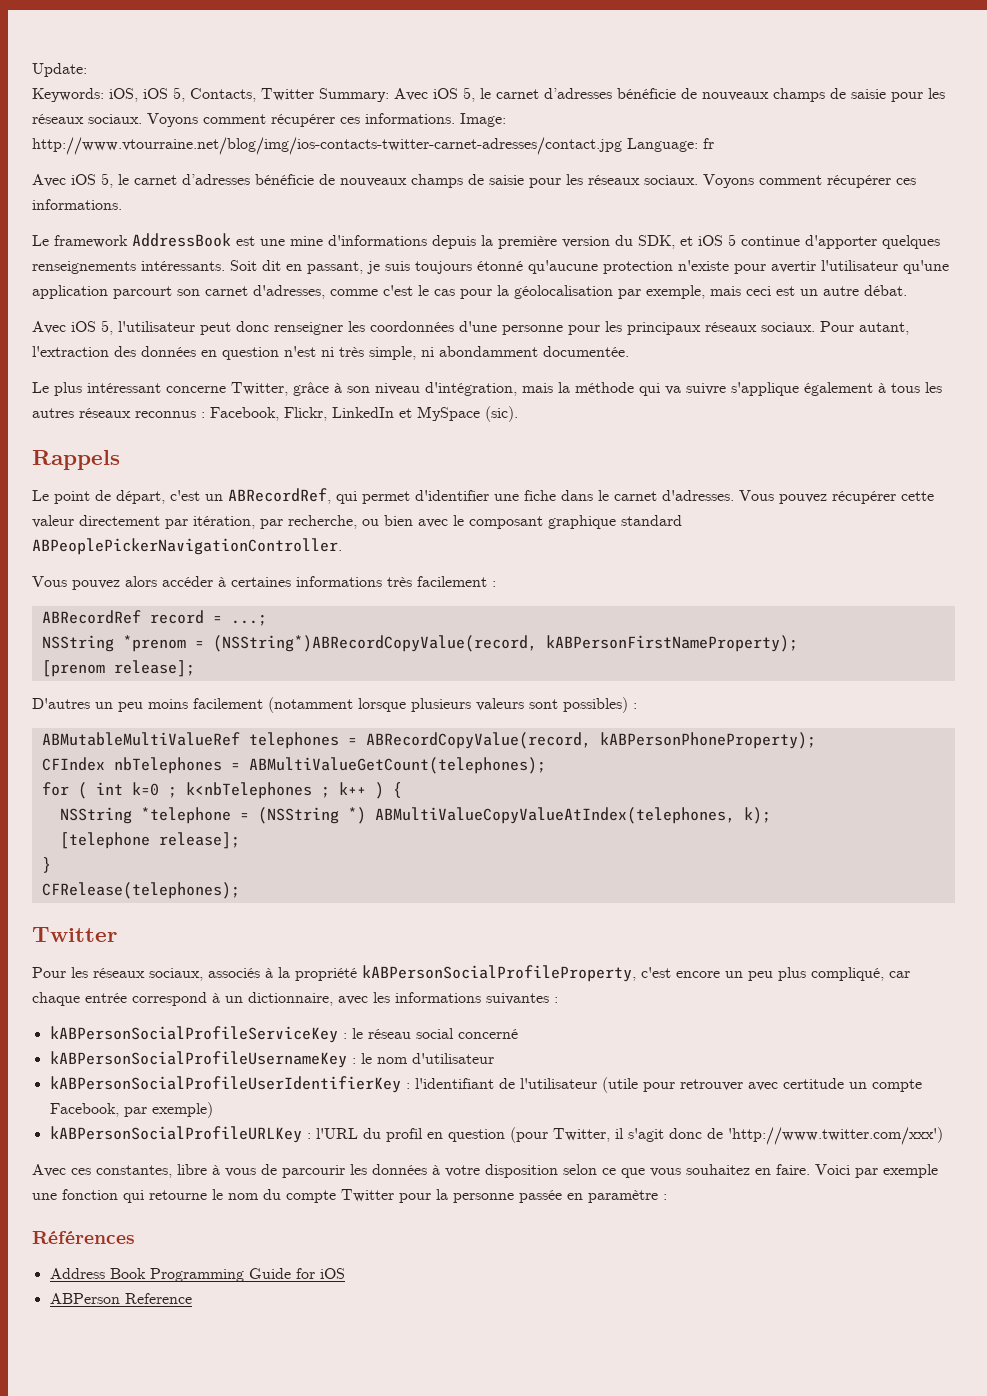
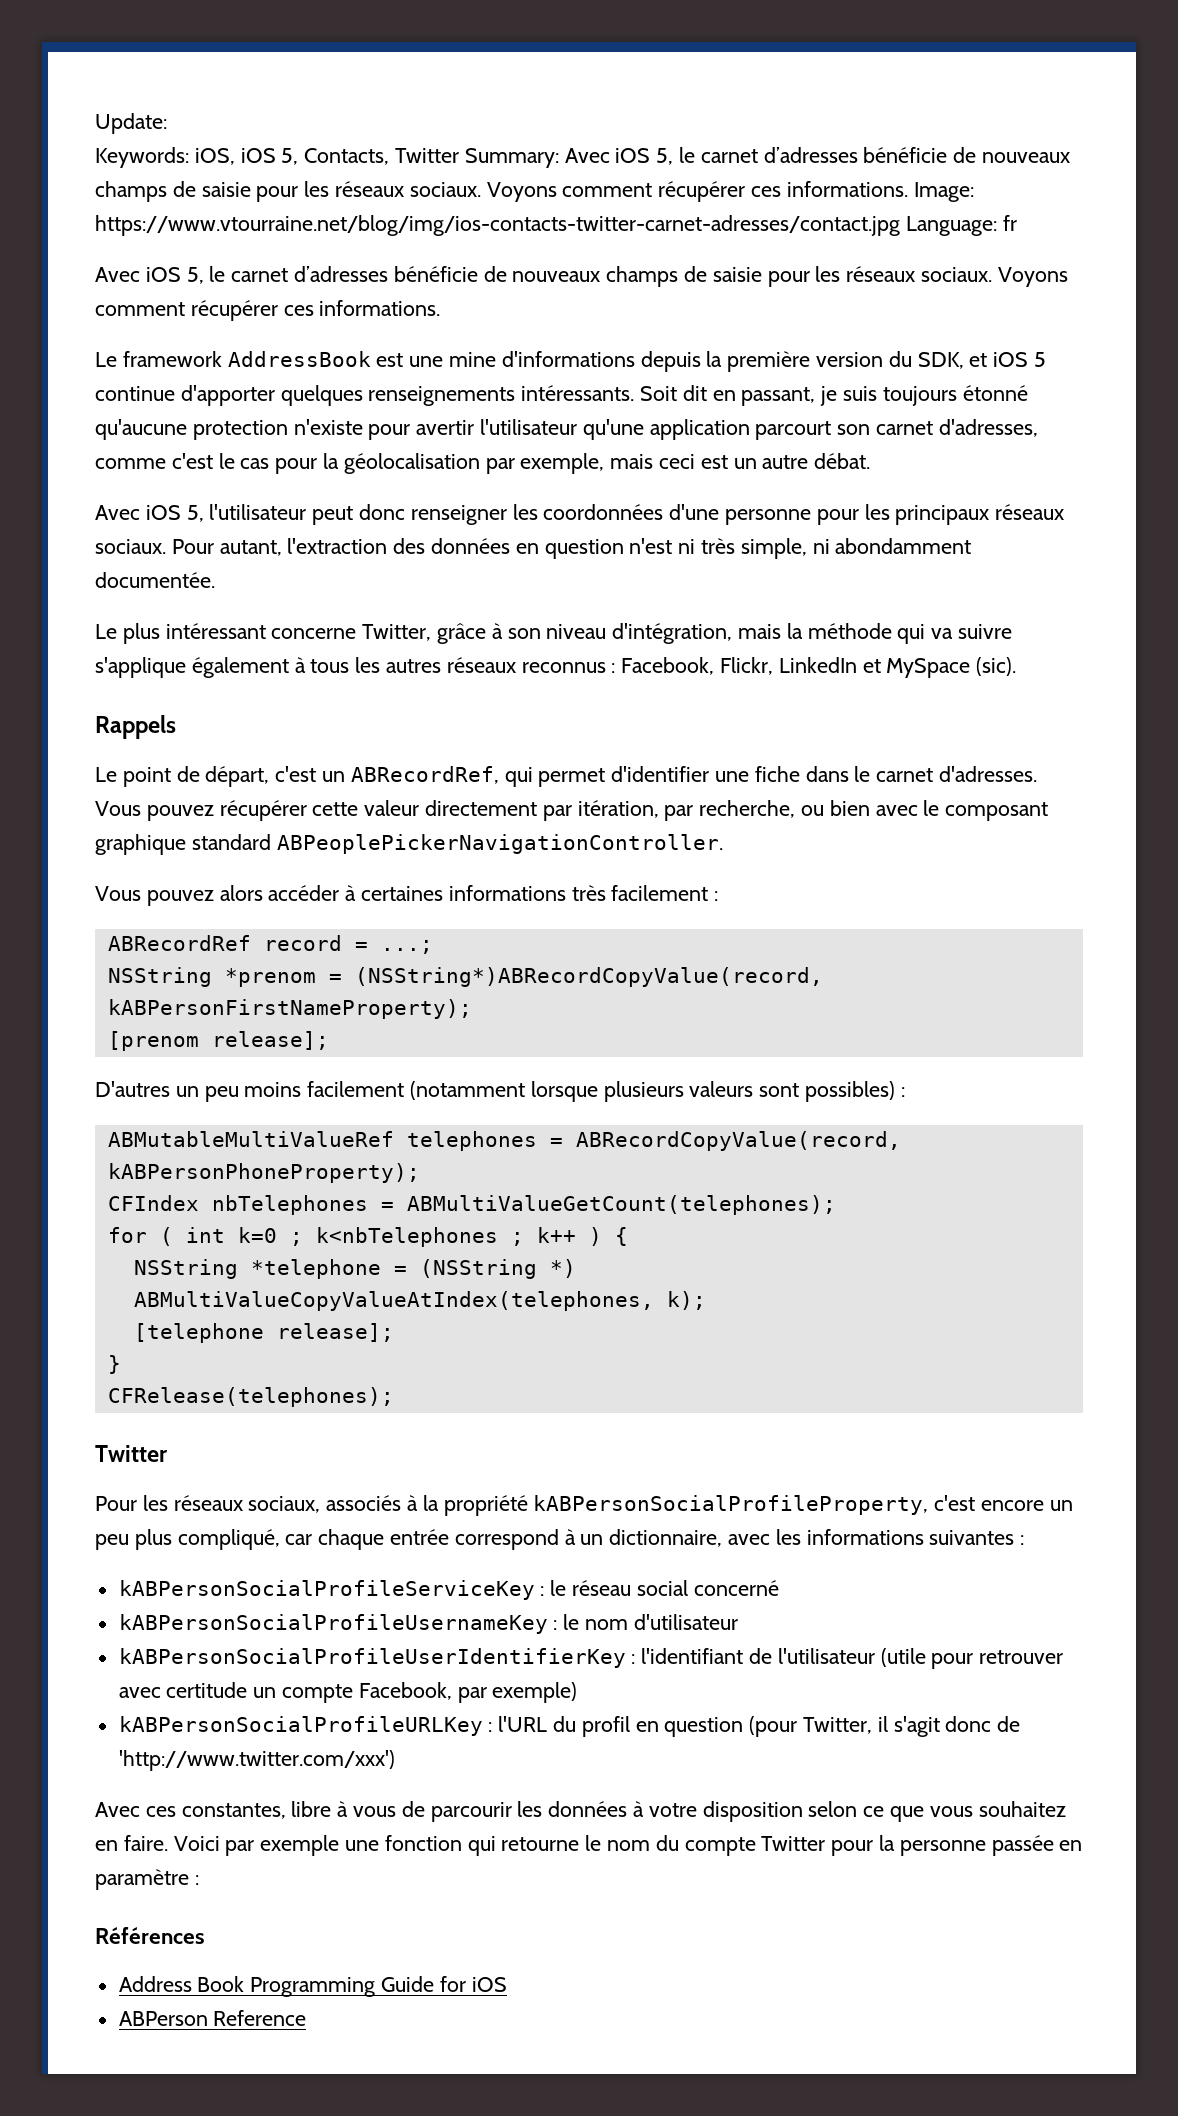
- Image: http://www.vtourraine.net/blog/img/ios-contacts-twitter-carnet-adresses/contact.jpg Language: fr
+ Image: https://www.vtourraine.net/blog/img/ios-contacts-twitter-carnet-adresses/contact.jpg Language: fr

